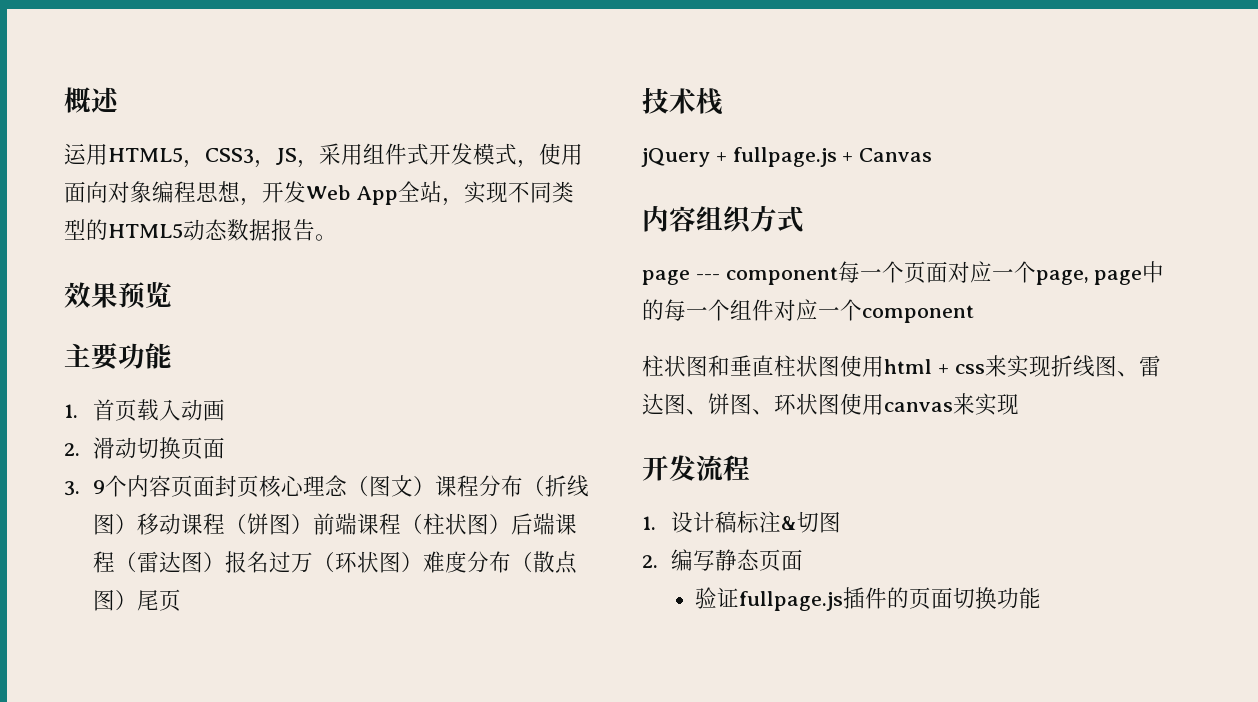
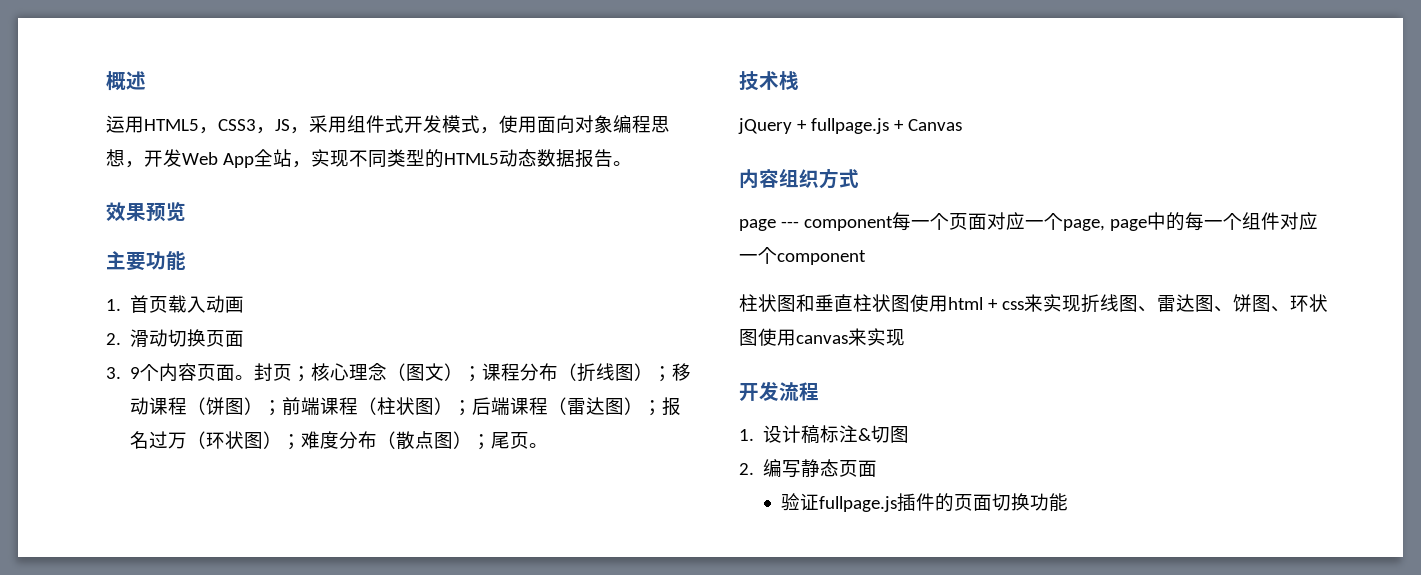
- 3. 9个内容页面封页核心理念（图文）课程分布（折线图）移动课程（饼图）前端课程（柱状图）后端课程（雷达图）报名过万（环状图）难度分布（散点图）尾页
+ 3. 9个内容页面。封页；核心理念（图文）；课程分布（折线图）；移动课程（饼图）；前端课程（柱状图）；后端课程（雷达图）；报名过万（环状图）；难度分布（散点图）；尾页。

